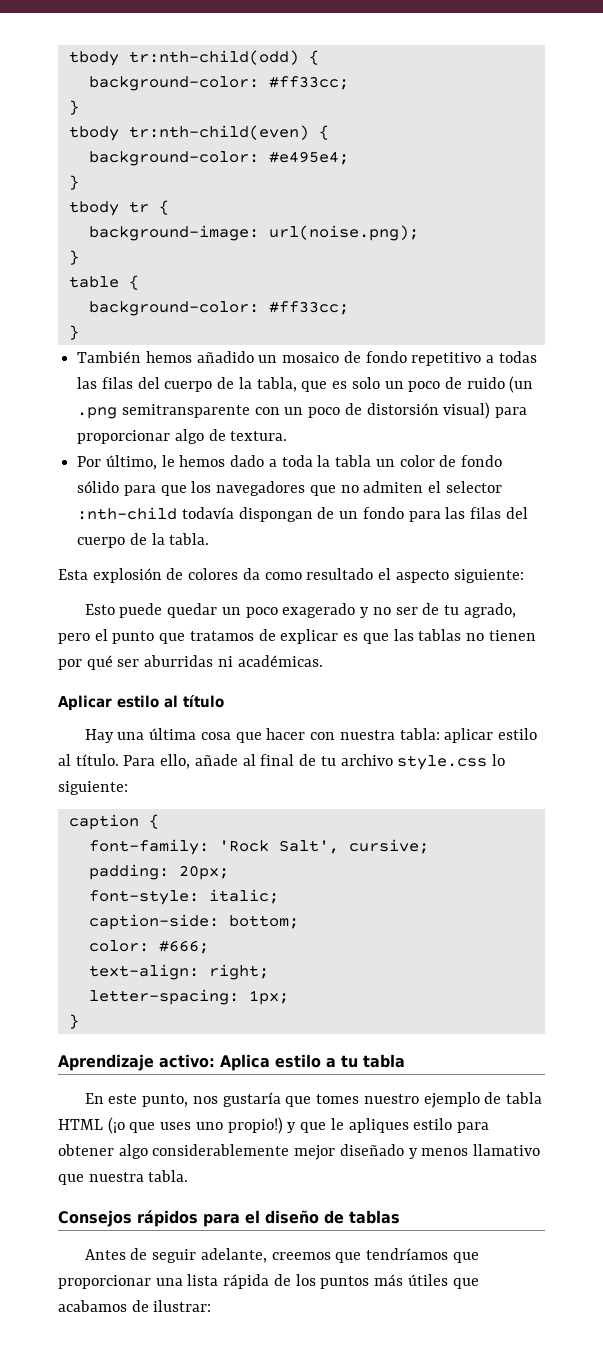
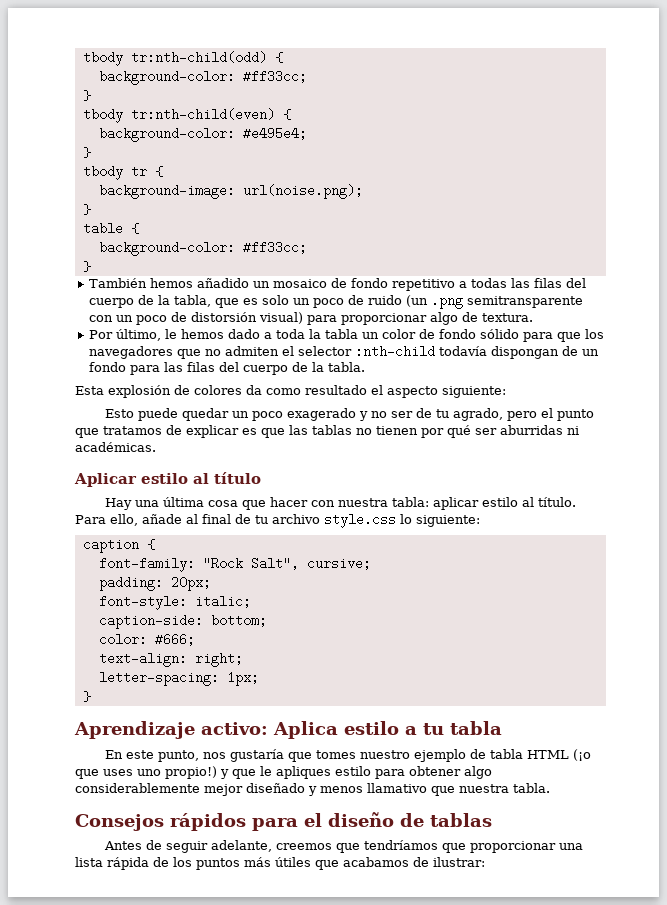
- font-family: 'Rock Salt', cursive;
+ font-family: "Rock Salt", cursive;

